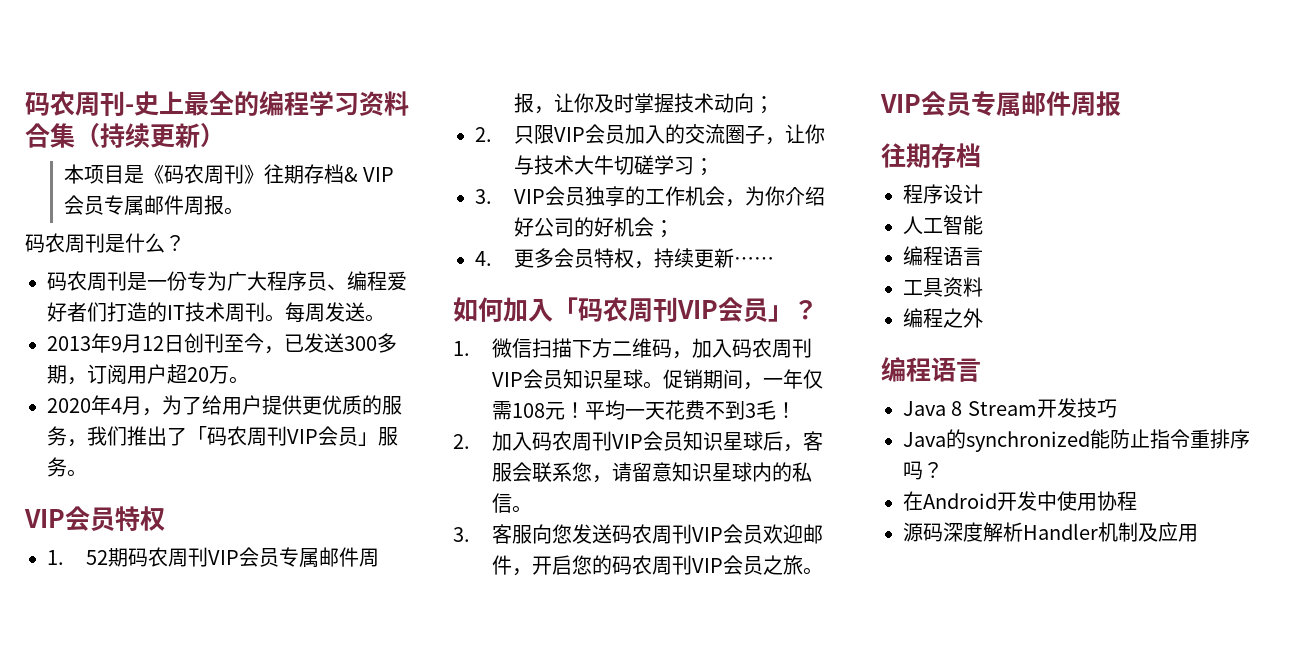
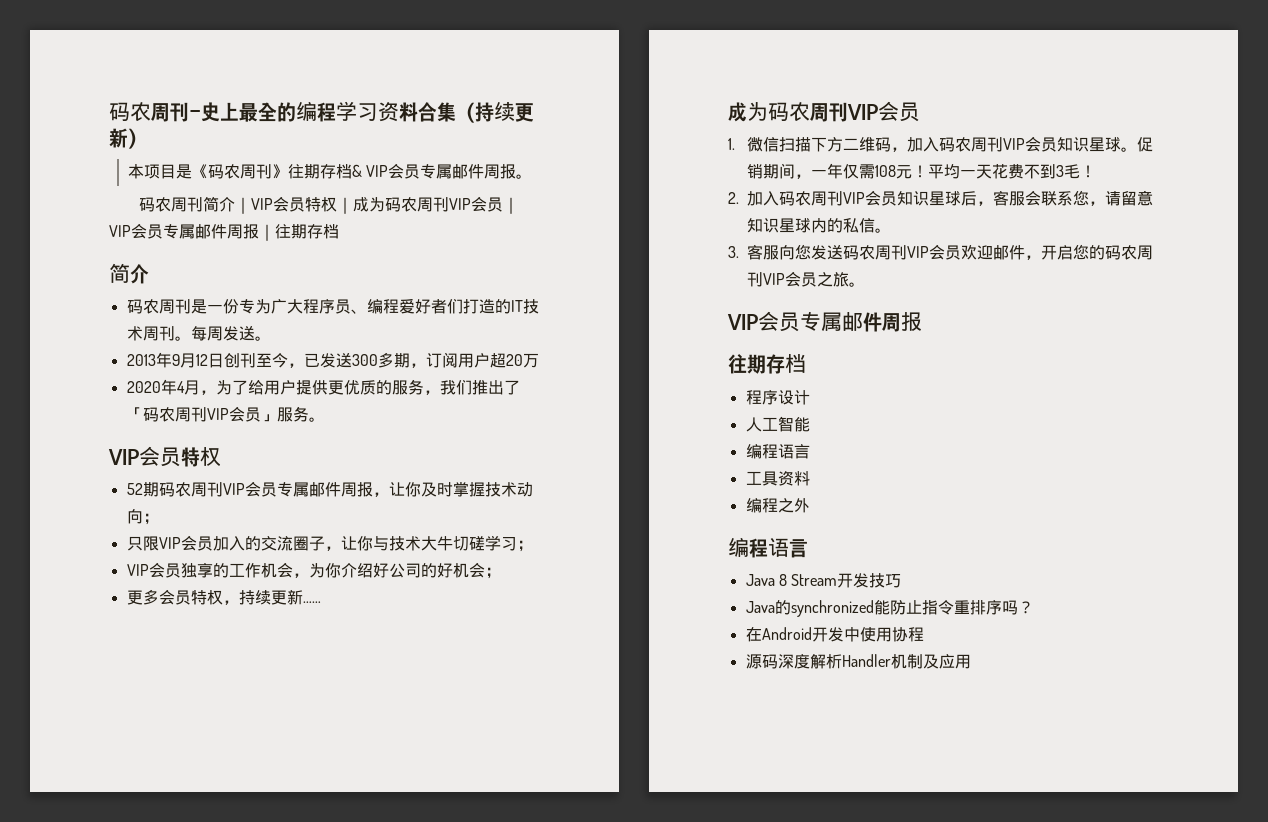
- 码农周刊是什么？
+ 码农周刊简介｜VIP会员特权｜成为码农周刊VIP会员｜VIP会员专属邮件周报｜往期存档
+ 简介
- 2013年9月12日创刊至今，已发送300多期，订阅用户超20万。
+ 2013年9月12日创刊至今，已发送300多期，订阅用户超20万
- 1. 52期码农周刊VIP会员专属邮件周报，让你及时掌握技术动向；
+ 52期码农周刊VIP会员专属邮件周报，让你及时掌握技术动向；
- 2.只限VIP会员加入的交流圈子，让你与技术大牛切磋学习；
+ 只限VIP会员加入的交流圈子，让你与技术大牛切磋学习；
- 3. VIP会员独享的工作机会，为你介绍好公司的好机会；
+ VIP会员独享的工作机会，为你介绍好公司的好机会；
- 4.更多会员特权，持续更新……
- 如何加入「码农周刊VIP会员」？
+ 更多会员特权，持续更新……
+ 成为码农周刊VIP会员

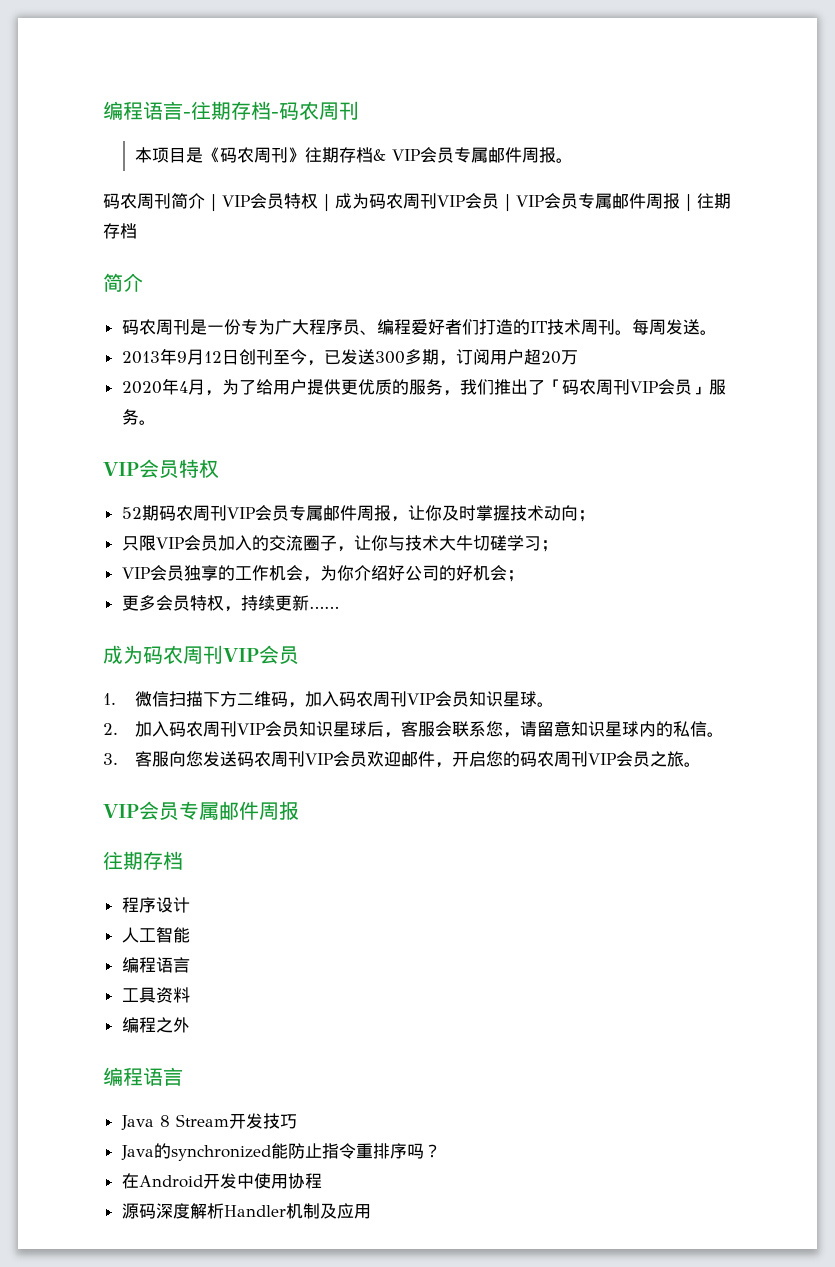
- 码农周刊-史上最全的编程学习资料合集（持续更新）
+ 编程语言-往期存档-码农周刊
- 促销期间，一年仅需108元！平均一天花费不到3毛！

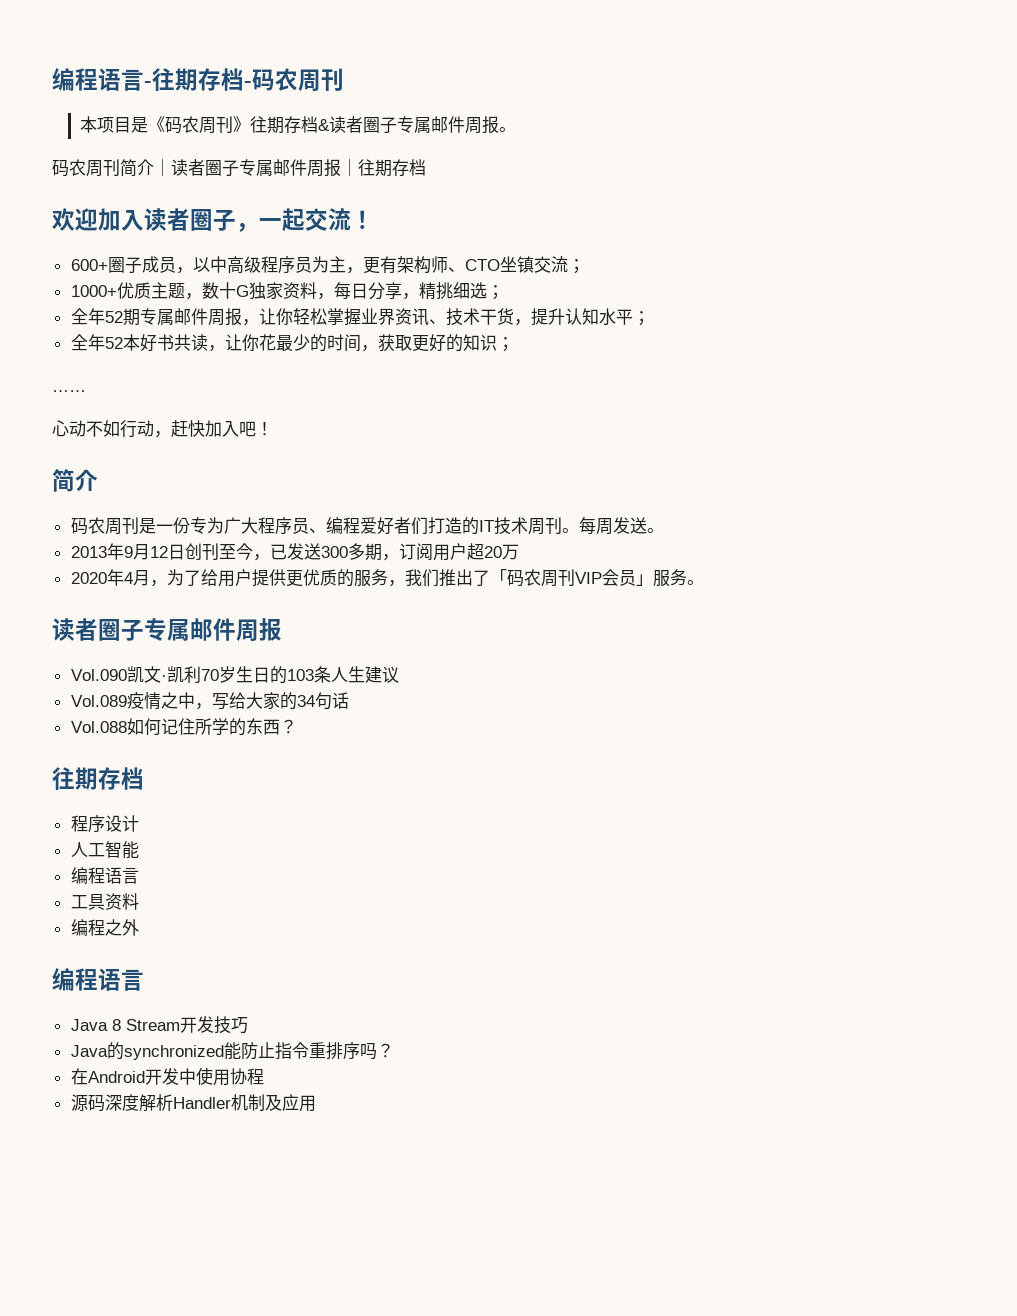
- 本项目是《码农周刊》往期存档& VIP会员专属邮件周报。
+ 本项目是《码农周刊》往期存档&读者圈子专属邮件周报。
- 码农周刊简介｜VIP会员特权｜成为码农周刊VIP会员｜VIP会员专属邮件周报｜往期存档
+ 码农周刊简介｜读者圈子专属邮件周报｜往期存档
+ 欢迎加入读者圈子，一起交流！
+ 600+圈子成员，以中高级程序员为主，更有架构师、CTO坐镇交流；
+ 1000+优质主题，数十G独家资料，每日分享，精挑细选；
+ 全年52期专属邮件周报，让你轻松掌握业界资讯、技术干货，提升认知水平；
+ 全年52本好书共读，让你花最少的时间，获取更好的知识；
+ ……
+ 心动不如行动，赶快加入吧！
  2020年4月，为了给用户提供更优质的服务，我们推出了「码农周刊VIP会员」服务。
- VIP会员特权
- 52期码农周刊VIP会员专属邮件周报，让你及时掌握技术动向；
- 只限VIP会员加入的交流圈子，让你与技术大牛切磋学习；
- VIP会员独享的工作机会，为你介绍好公司的好机会；
- 更多会员特权，持续更新……
- 成为码农周刊VIP会员
- 1.微信扫描下方二维码，加入码农周刊VIP会员知识星球。
- 2.加入码农周刊VIP会员知识星球后，客服会联系您，请留意知识星球内的私信。
- 3.客服向您发送码农周刊VIP会员欢迎邮件，开启您的码农周刊VIP会员之旅。
- VIP会员专属邮件周报
+ 读者圈子专属邮件周报
+ Vol.090凯文·凯利70岁生日的103条人生建议
+ Vol.089疫情之中，写给大家的34句话
+ Vol.088如何记住所学的东西？

